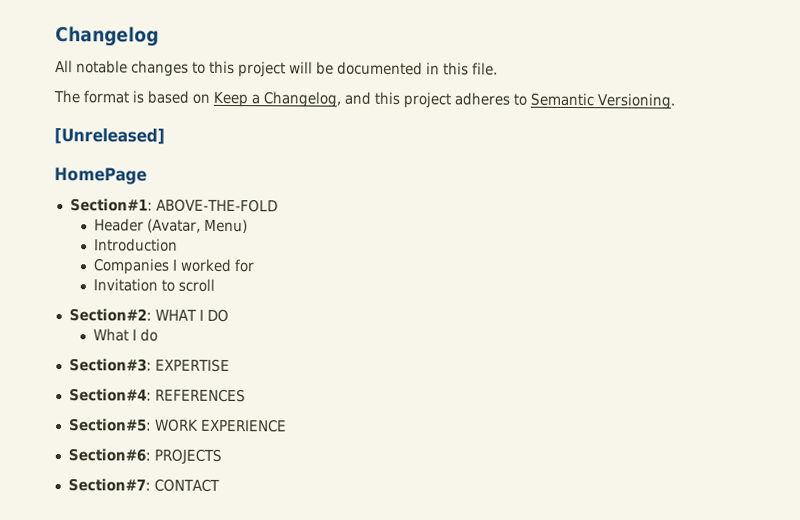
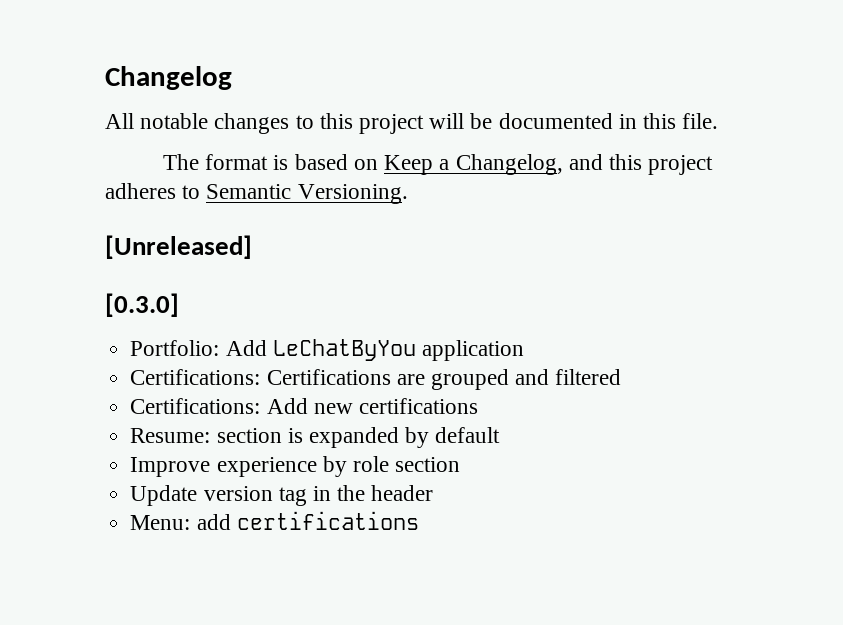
- HomePage
- Section#1: ABOVE-THE-FOLD
- Header (Avatar, Menu)
- Introduction
- Companies I worked for
- Invitation to scroll
- Section#2: WHAT I DO
- What I do
- Section#3: EXPERTISE
- Section#4: REFERENCES
- Section#5: WORK EXPERIENCE
- Section#6: PROJECTS
- Section#7: CONTACT
+ [0.3.0]
+ Portfolio: Add LeChatByYou application
+ Certifications: Certifications are grouped and filtered
+ Certifications: Add new certifications
+ Resume: section is expanded by default
+ Improve experience by role section
+ Update version tag in the header
+ Menu: add certifications

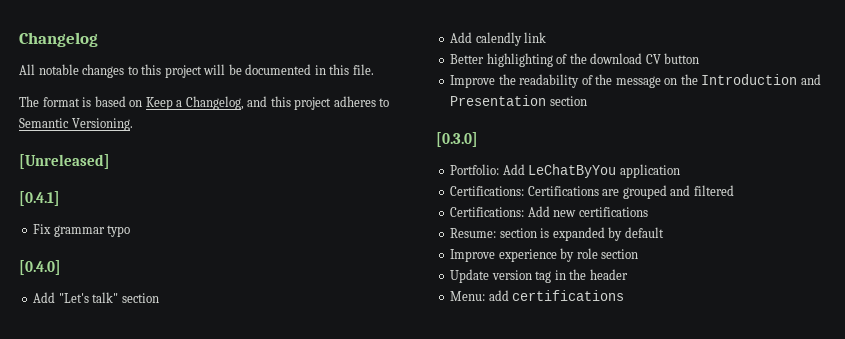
+ [0.4.1]
+ Fix grammar typo
+ [0.4.0]
+ Add "Let's talk" section
+ Add calendly link
+ Better highlighting of the download CV button
+ Improve the readability of the message on the Introduction and Presentation section

